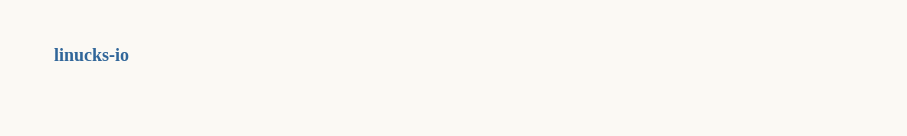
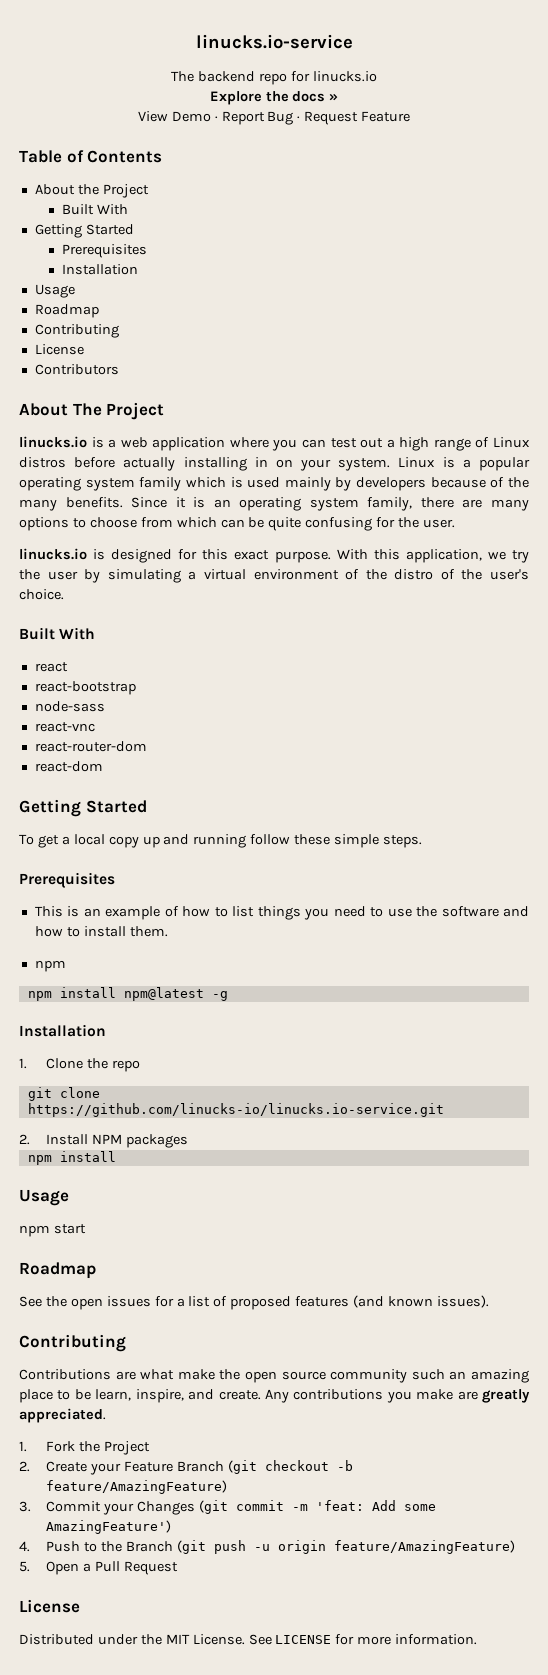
- linucks-io
+ linucks.io-service
+ The backend repo for linucks.io
+ Explore the docs »
+ View Demo · Report Bug · Request Feature
+ Table of Contents
+ About the Project
+ Built With
+ Getting Started
+ Prerequisites
+ Installation
+ Usage
+ Roadmap
+ Contributing
+ License
+ Contributors
+ About The Project
+ linucks.io is a web application where you can test out a high range of Linux distros before actually installing in on your system. Linux is a popular operating system family which is used mainly by developers because of the many benefits. Since it is an operating system family, there are many options to choose from which can be quite confusing for the user.
+ linucks.io is designed for this exact purpose. With this application, we try the user by simulating a virtual environment of the distro of the user's choice.
+ Built With
+ react
+ react-bootstrap
+ node-sass
+ react-vnc
+ react-router-dom
+ react-dom
+ Getting Started
+ To get a local copy up and running follow these simple steps.
+ Prerequisites
+ This is an example of how to list things you need to use the software and how to install them.
+ npm
+ npm install npm@latest -g
+ Installation
+ 1. Clone the repo
+ git clone https://github.com/linucks-io/linucks.io-service.git
+ 2. Install NPM packages
+ npm install
+ Usage
+ npm start
+ Roadmap
+ See the open issues for a list of proposed features (and known issues).
+ Contributing
+ Contributions are what make the open source community such an amazing place to be learn, inspire, and create. Any contributions you make are greatly appreciated.
+ 1. Fork the Project
+ 2. Create your Feature Branch (git checkout -b feature/AmazingFeature)
+ 3. Commit your Changes (git commit -m 'feat: Add some AmazingFeature')
+ 4. Push to the Branch (git push -u origin feature/AmazingFeature)
+ 5. Open a Pull Request
+ License
+ Distributed under the MIT License. See LICENSE for more information.

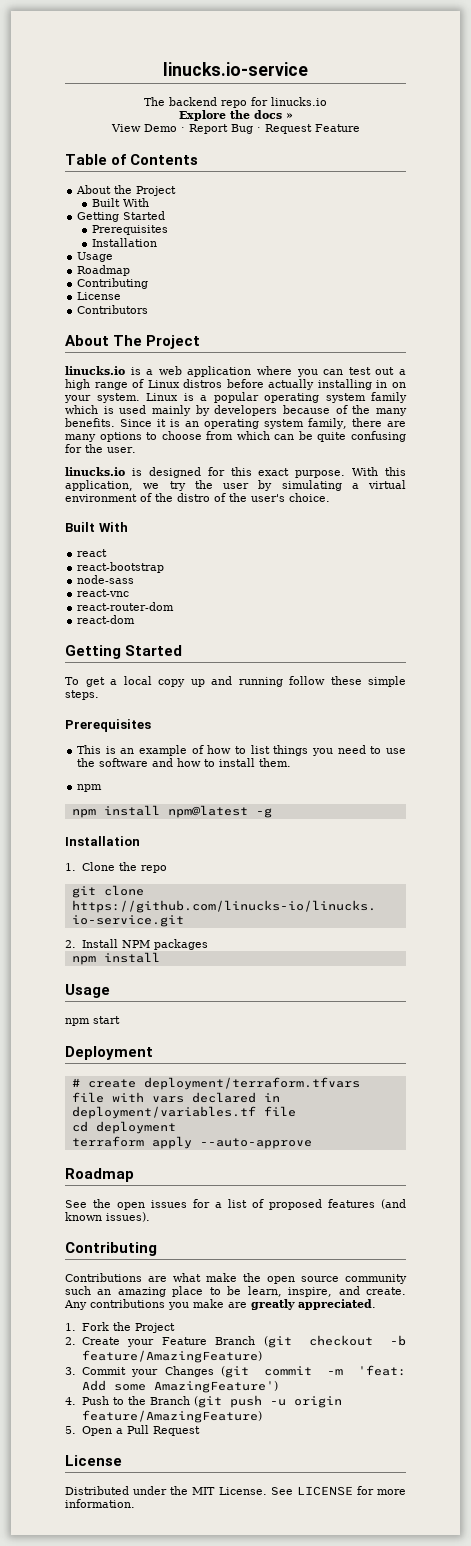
+ Deployment
+ # create deployment/terraform.tfvars file with vars declared in deployment/variables.tf file
+ cd deployment
+ terraform apply --auto-approve

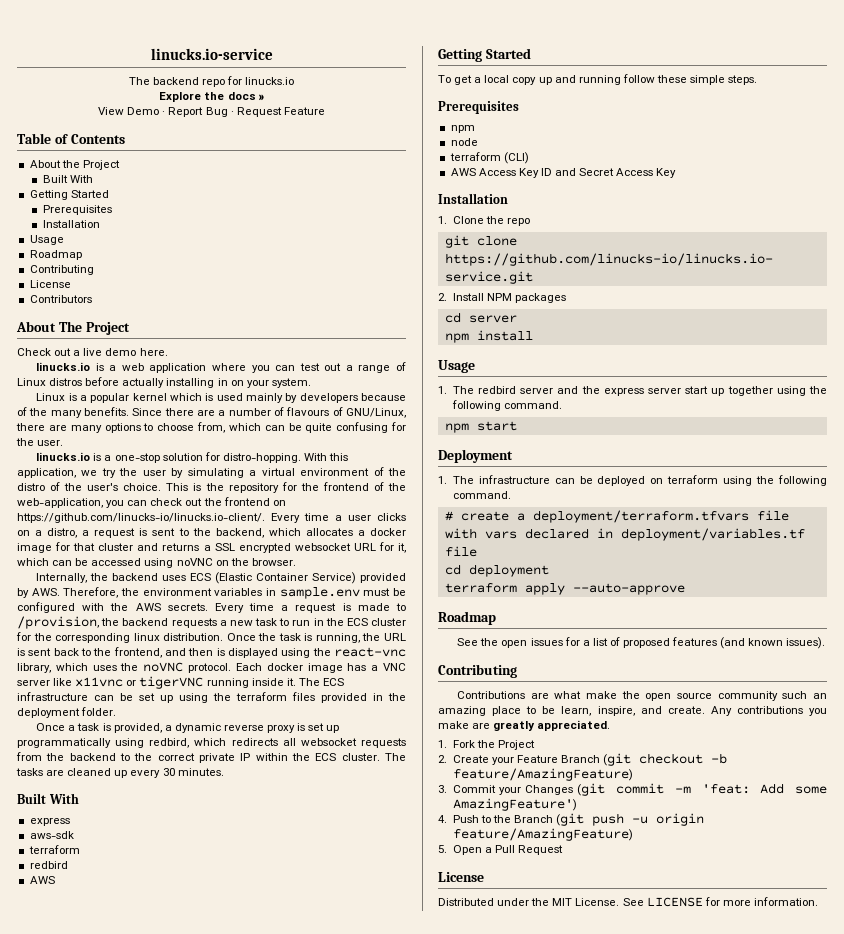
+ Check out a live demo here.
- linucks.io is a web application where you can test out a high range of Linux distros before actually installing in on your system. Linux is a popular operating system family which is used mainly by developers because of the many benefits.
+ linucks.io is a web application where you can test out a range of Linux distros before actually installing in on your system.
+ Linux is a popular kernel which is used mainly by developers because of the many benefits.
- Since it is an operating system family, there are many options to choose from which can be quite confusing for the user.
+ Since there are a number of flavours of GNU/Linux, there are many options to choose from, which can be quite confusing for the user.
- linucks.io is designed for this exact purpose.
+ linucks.io is a one-stop solution for distro-hopping.
- With this application, we try the user by simulating a virtual environment of the distro of the user's choice.
+ With this application, we try the user by simulating a virtual environment of the distro of the user's choice. This is the repository for the frontend of the web-application, you can check out the frontend on https://github.com/linucks-io/linucks.io-client/. Every time a user clicks on a distro, a request is sent to the backend, which allocates a docker image for that cluster and returns a SSL encrypted websocket URL for it, which can be accessed using noVNC on the browser.
+ Internally, the backend uses ECS (Elastic Container Service) provided by AWS. Therefore, the environment variables in sample.env must be configured with the AWS secrets. Every time a request is made to /provision, the backend requests a new task to run in the ECS cluster for the corresponding linux distribution. Once the task is running, the URL is sent back to the frontend, and then is displayed using the react-vnc library, which uses the noVNC protocol. Each docker image has a VNC server like x11vnc or tigerVNC running inside it. The ECS infrastructure can be set up using the terraform files provided in the deployment folder.
+ Once a task is provided, a dynamic reverse proxy is set up programmatically using redbird, which redirects all websocket requests from the backend to the correct private IP within the ECS cluster. The tasks are cleaned up every 30 minutes.
  Built With
- react
- react-bootstrap
- node-sass
- react-vnc
- react-router-dom
- react-dom
+ express
+ aws-sdk
+ terraform
+ redbird
+ AWS
  To get a local copy up and running follow these simple steps.
  Prerequisites
- This is an example of how to list things you need to use the software and how to install them.
  npm
- npm install npm@latest -g
+ node
+ terraform (CLI)
+ AWS Access Key ID and Secret Access Key
+ cd server
+ 1. The redbird server and the express server start up together using the following command.
  npm start
  Deployment
+ 1. The infrastructure can be deployed on terraform using the following command.
- # create deployment/terraform.tfvars file with vars declared in deployment/variables.tf file
+ # create a deployment/terraform.tfvars file with vars declared in deployment/variables.tf file

